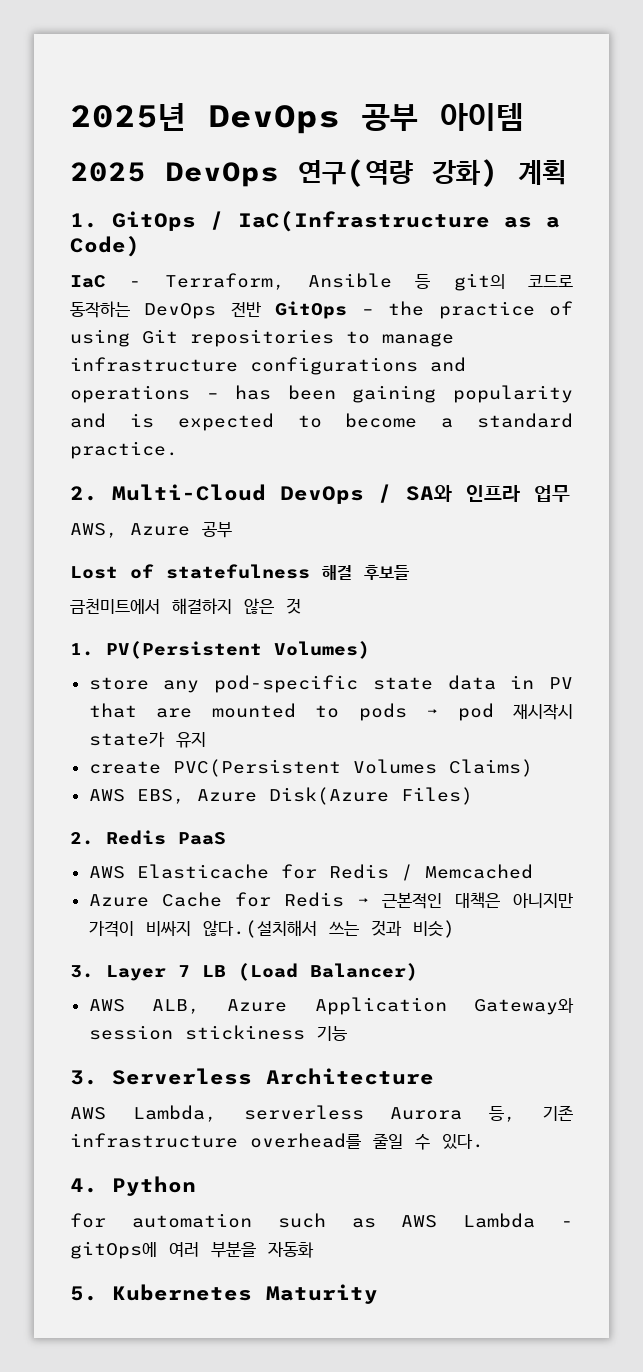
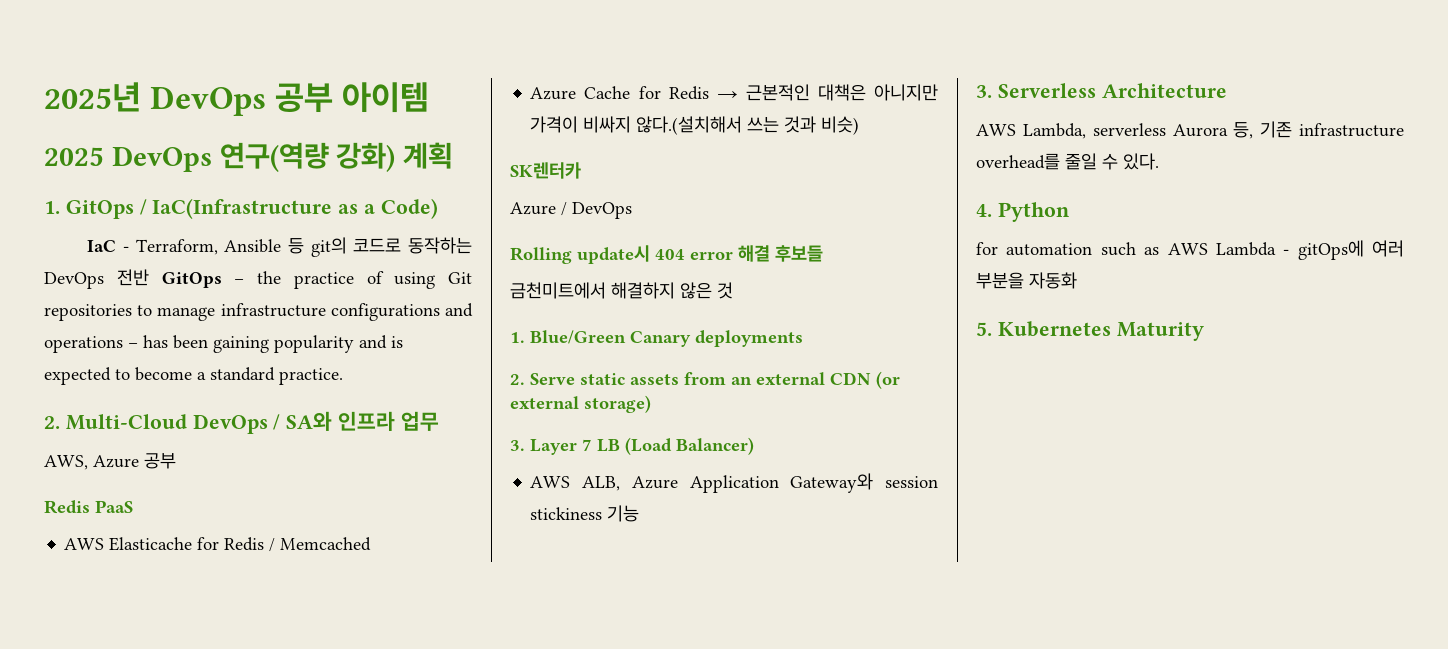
- Lost of statefulness 해결 후보들
- 금천미트에서 해결하지 않은 것
- 1. PV(Persistent Volumes)
- store any pod-specific state data in PV that are mounted to pods → pod 재시작시 state가 유지
- create PVC(Persistent Volumes Claims)
- AWS EBS, Azure Disk(Azure Files)
- 2. Redis PaaS
+ Redis PaaS
+ SK렌터카
+ Azure / DevOps
+ Rolling update시 404 error 해결 후보들
+ 금천미트에서 해결하지 않은 것
+ 1. Blue/Green Canary deployments
+ 2. Serve static assets from an external CDN (or external storage)

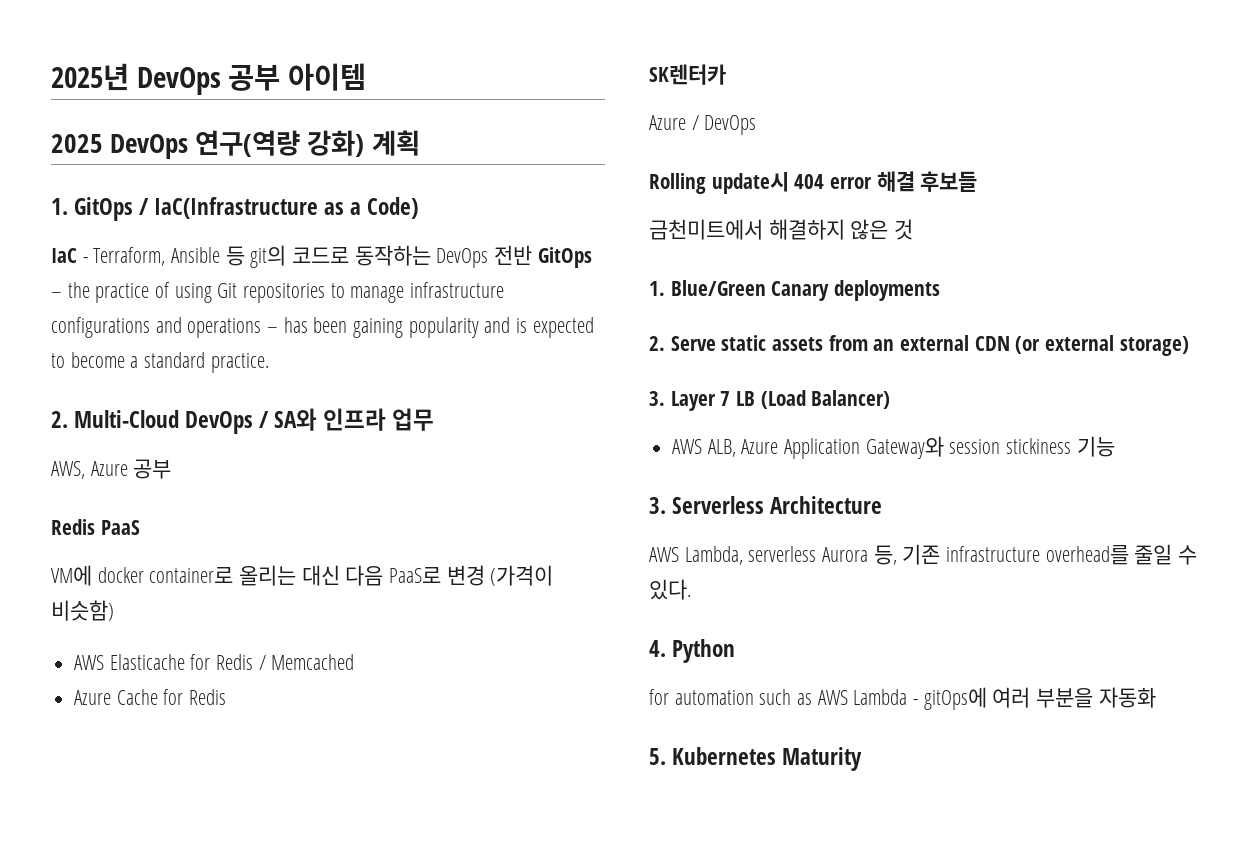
+ VM에 docker container로 올리는 대신 다음 PaaS로 변경 (가격이 비슷함)
- Azure Cache for Redis → 근본적인 대책은 아니지만 가격이 비싸지 않다.(설치해서 쓰는 것과 비슷)
+ Azure Cache for Redis

